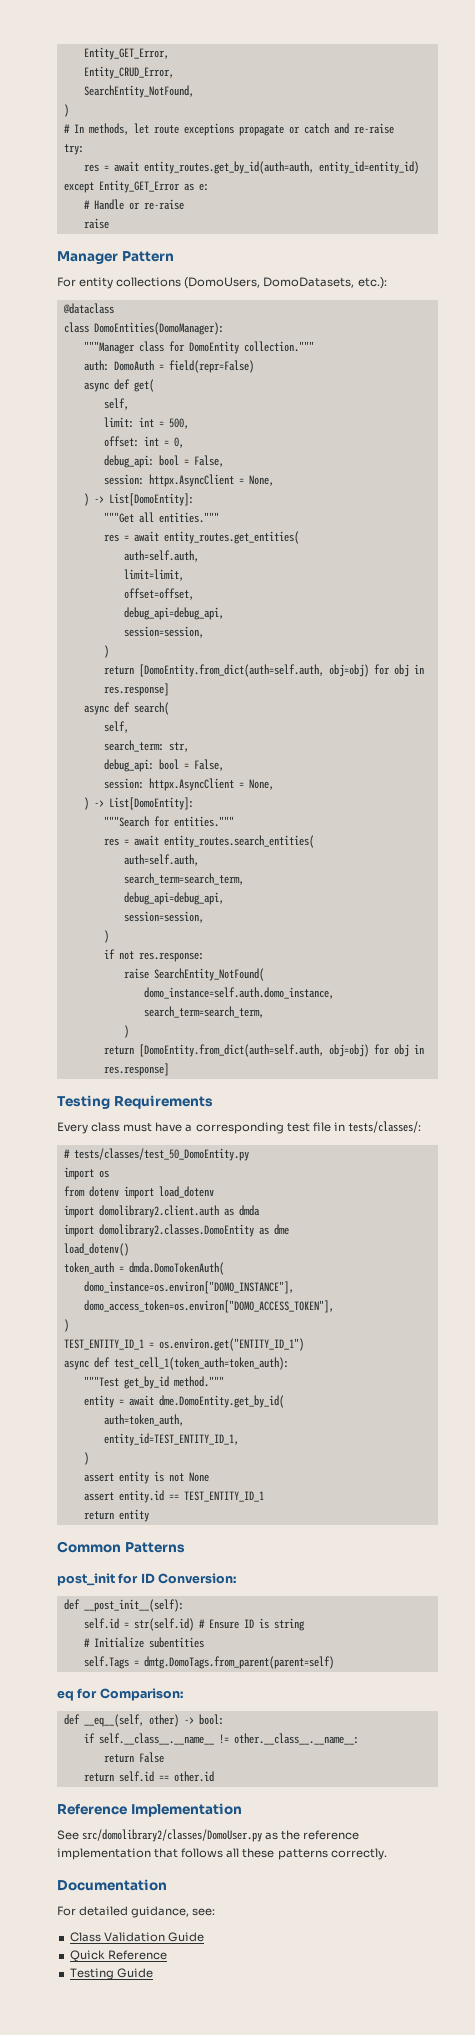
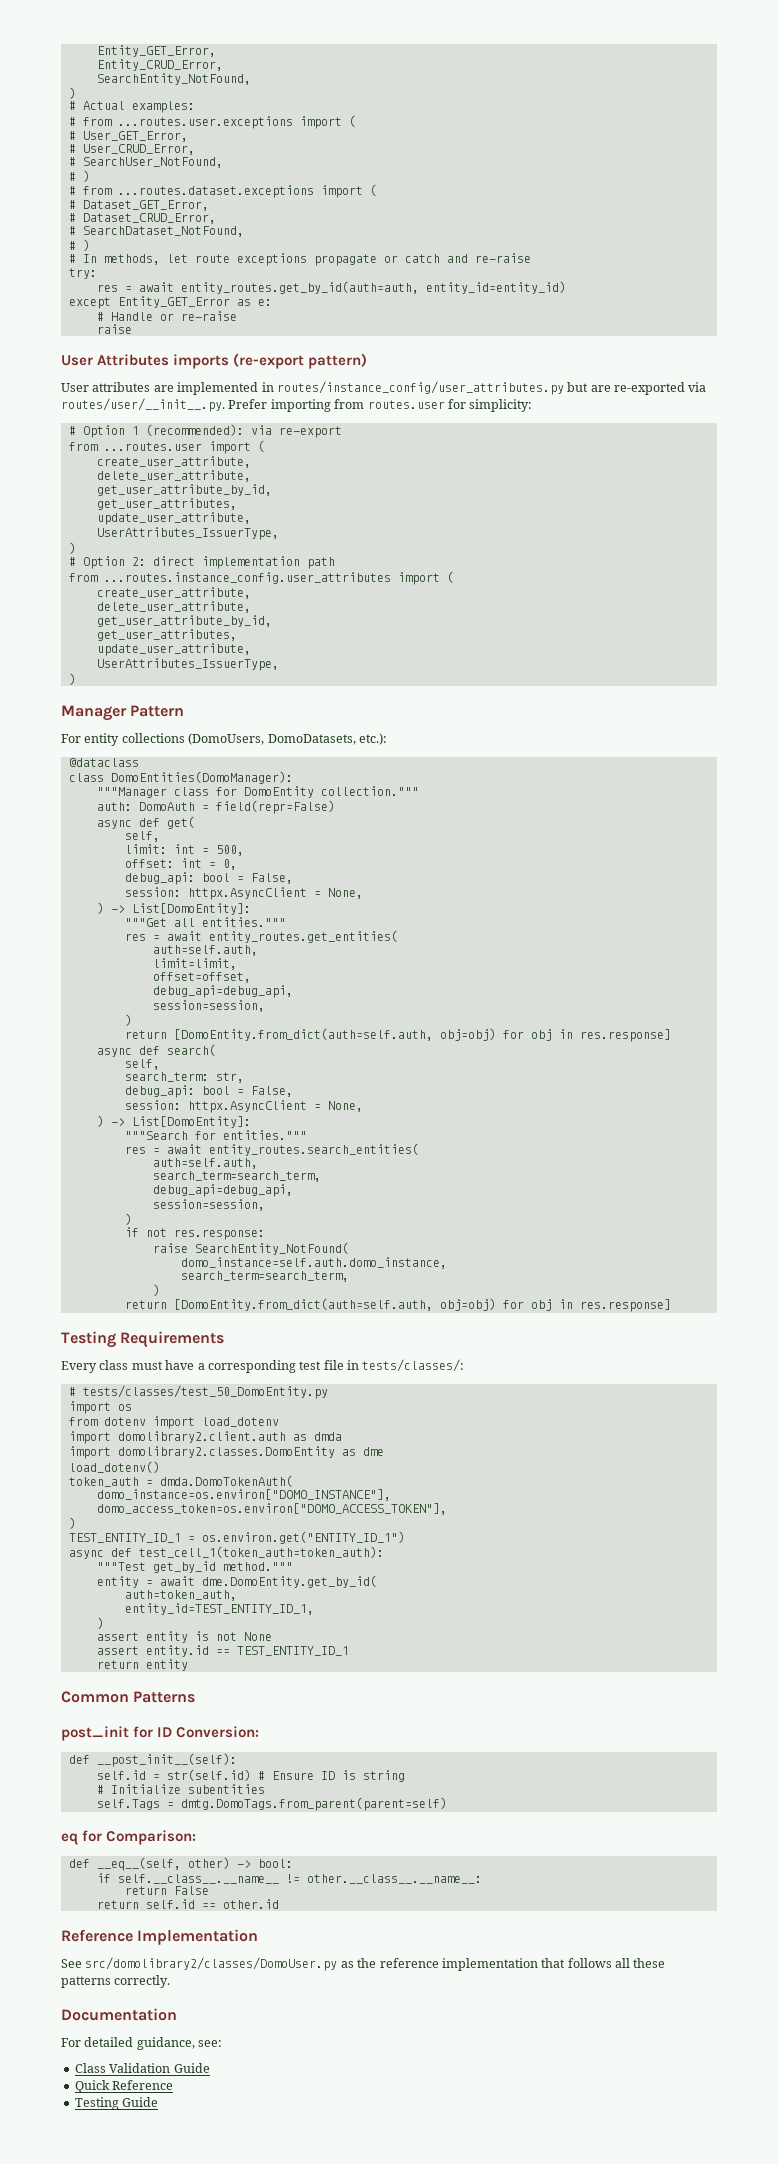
+ # Actual examples:
+ # from ...routes.user.exceptions import (
+ # User_GET_Error,
+ # User_CRUD_Error,
+ # SearchUser_NotFound,
+ # )
+ # from ...routes.dataset.exceptions import (
+ # Dataset_GET_Error,
+ # Dataset_CRUD_Error,
+ # SearchDataset_NotFound,
+ # )
+ User Attributes imports (re-export pattern)
+ User attributes are implemented in routes/instance_config/user_attributes.py but are re-exported via routes/user/__init__.py. Prefer importing from routes.user for simplicity:
+ # Option 1 (recommended): via re-export
+ from ...routes.user import (
+ create_user_attribute,
+ delete_user_attribute,
+ get_user_attribute_by_id,
+ get_user_attributes,
+ update_user_attribute,
+ UserAttributes_IssuerType,
+ )
+ # Option 2: direct implementation path
+ from ...routes.instance_config.user_attributes import (
+ create_user_attribute,
+ delete_user_attribute,
+ get_user_attribute_by_id,
+ get_user_attributes,
+ update_user_attribute,
+ UserAttributes_IssuerType,
+ )

